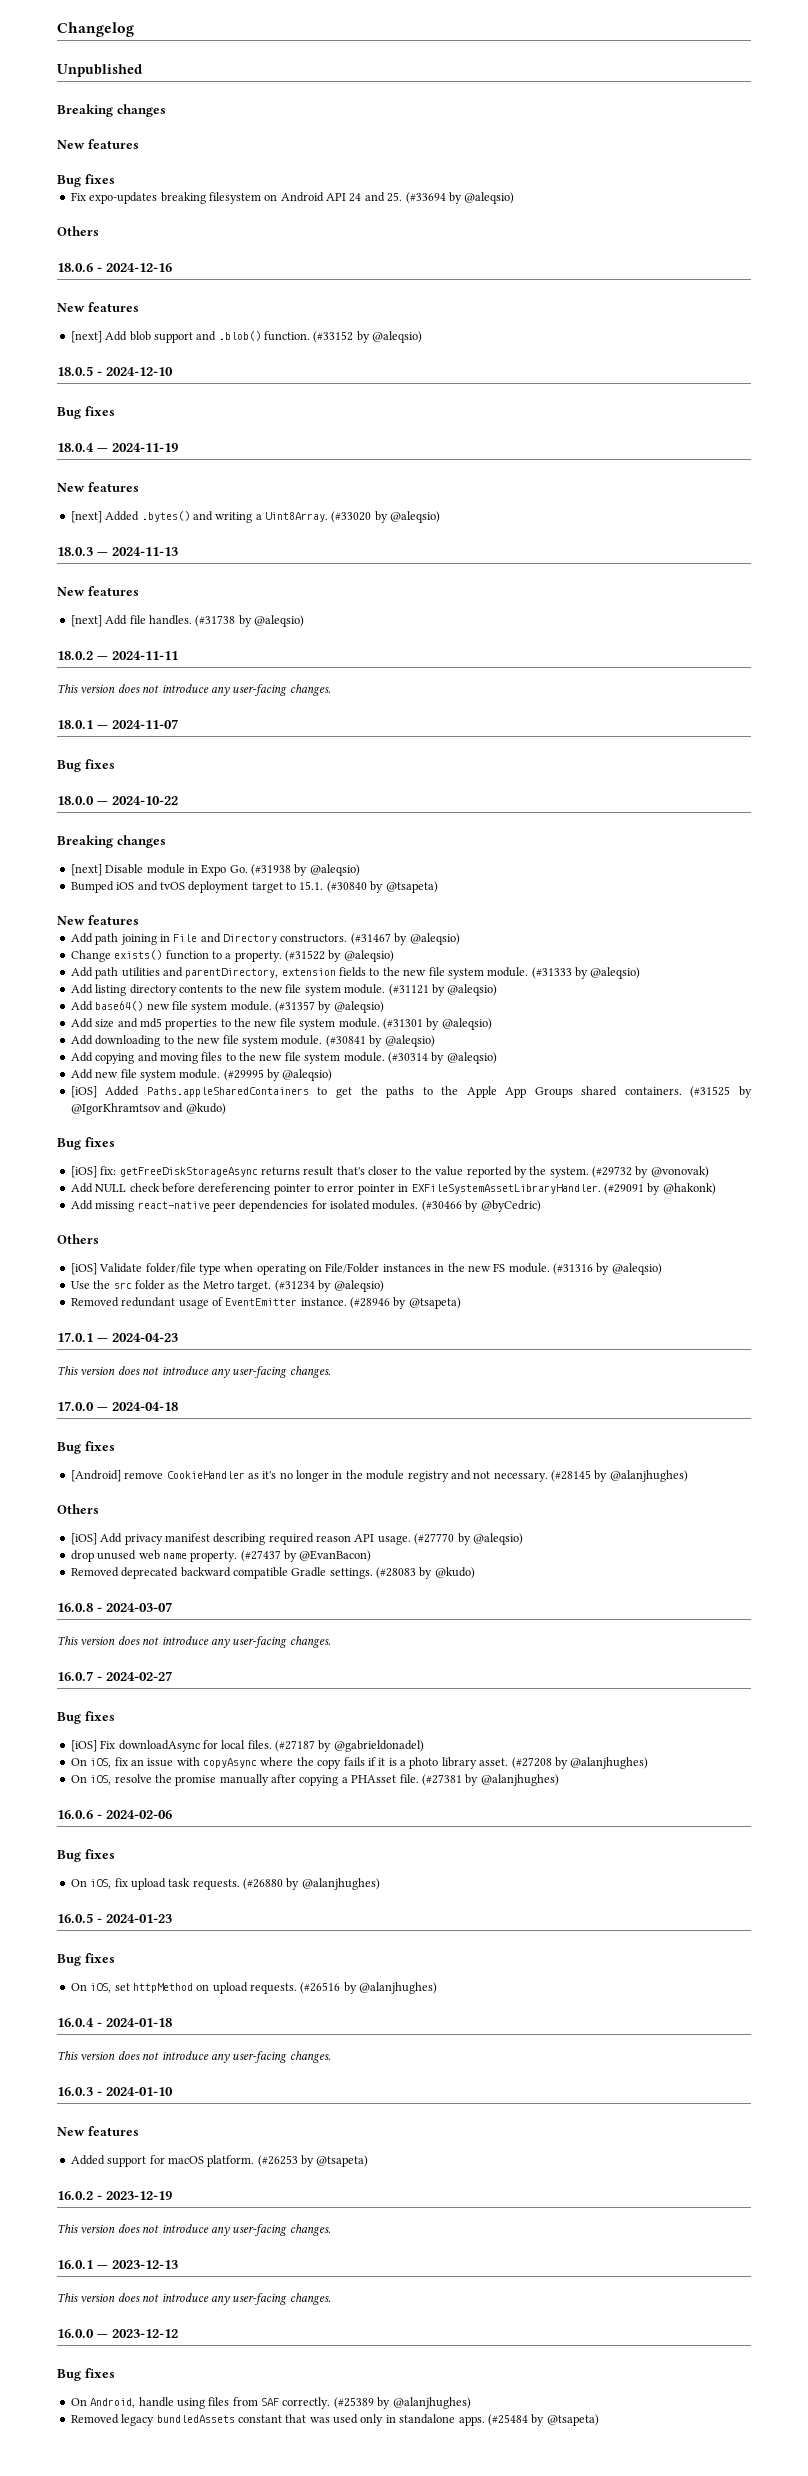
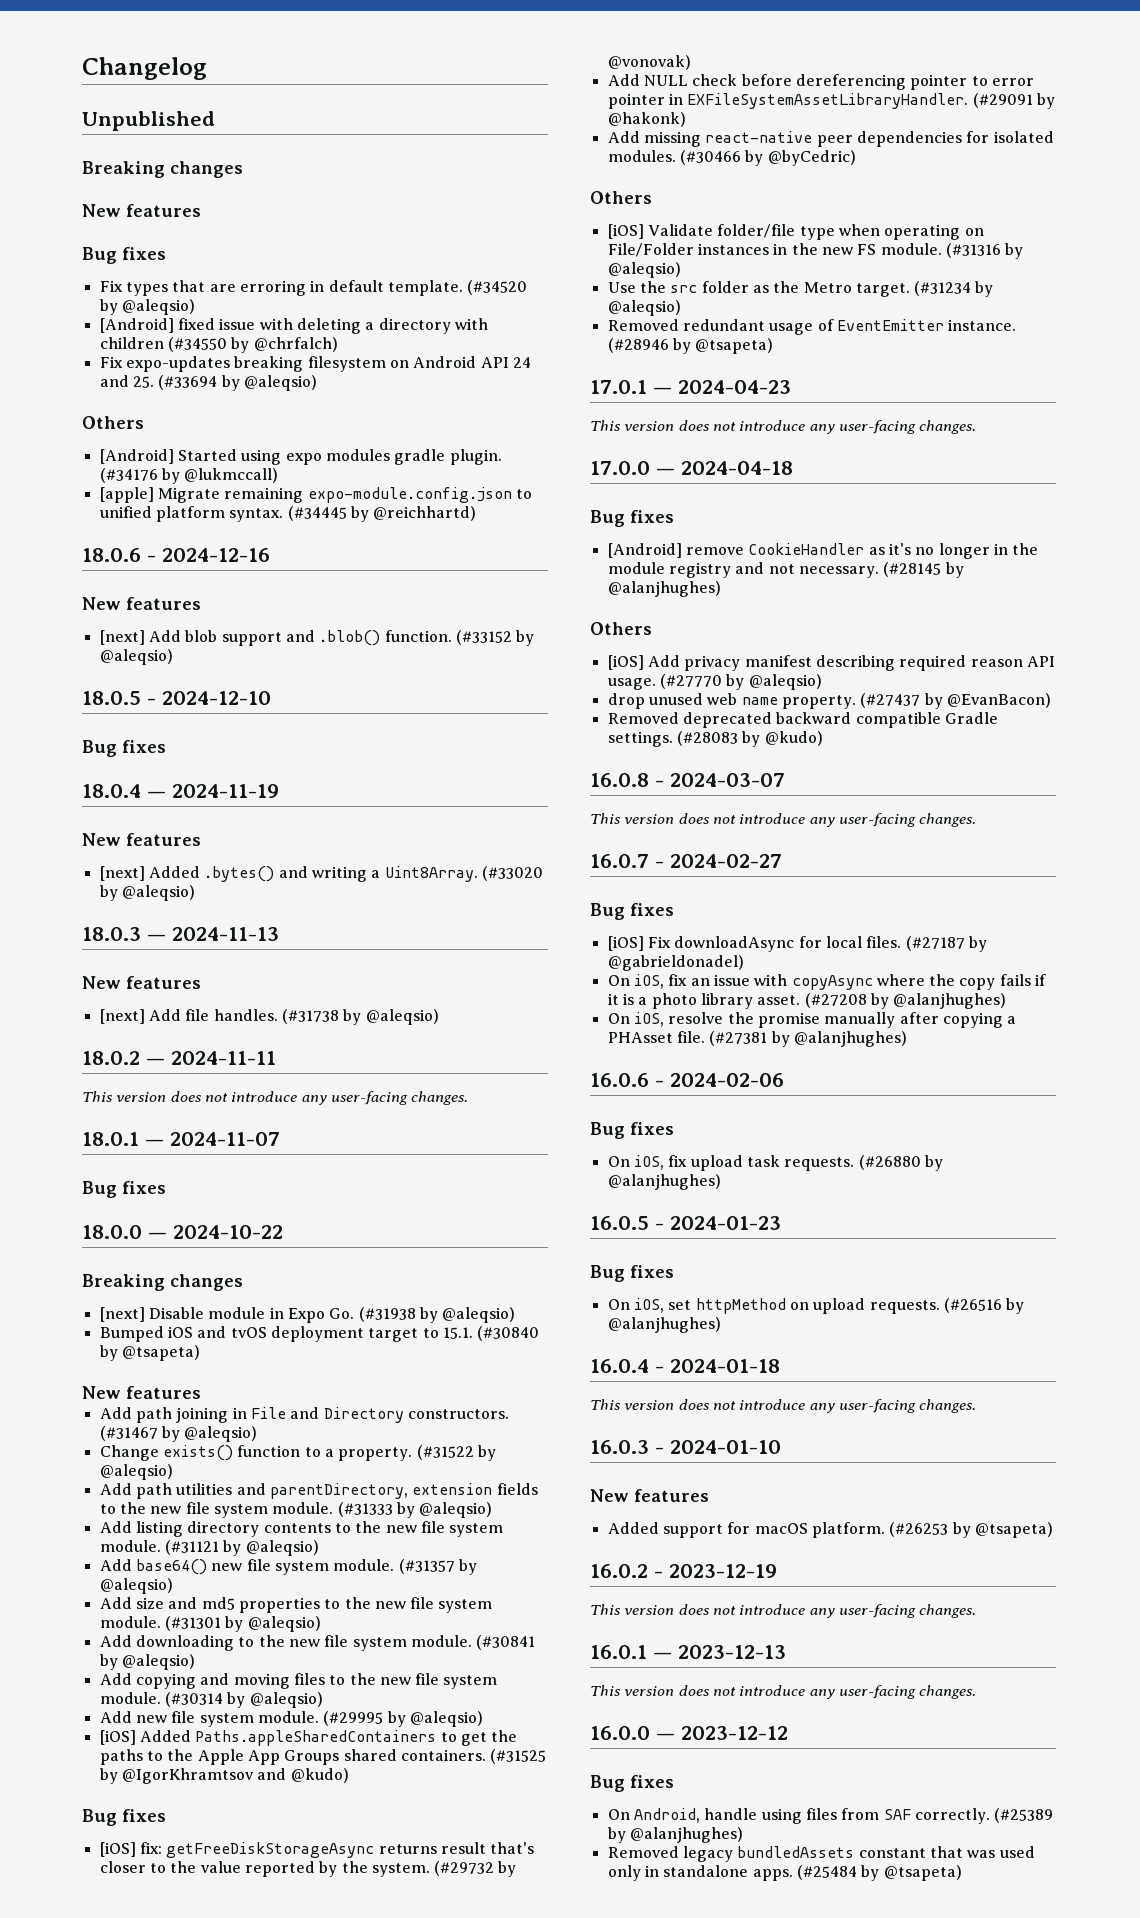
+ Fix types that are erroring in default template. (#34520 by @aleqsio)
+ [Android] fixed issue with deleting a directory with children (#34550 by @chrfalch)
+ [Android] Started using expo modules gradle plugin. (#34176 by @lukmccall)
+ [apple] Migrate remaining expo-module.config.json to unified platform syntax. (#34445 by @reichhartd)

